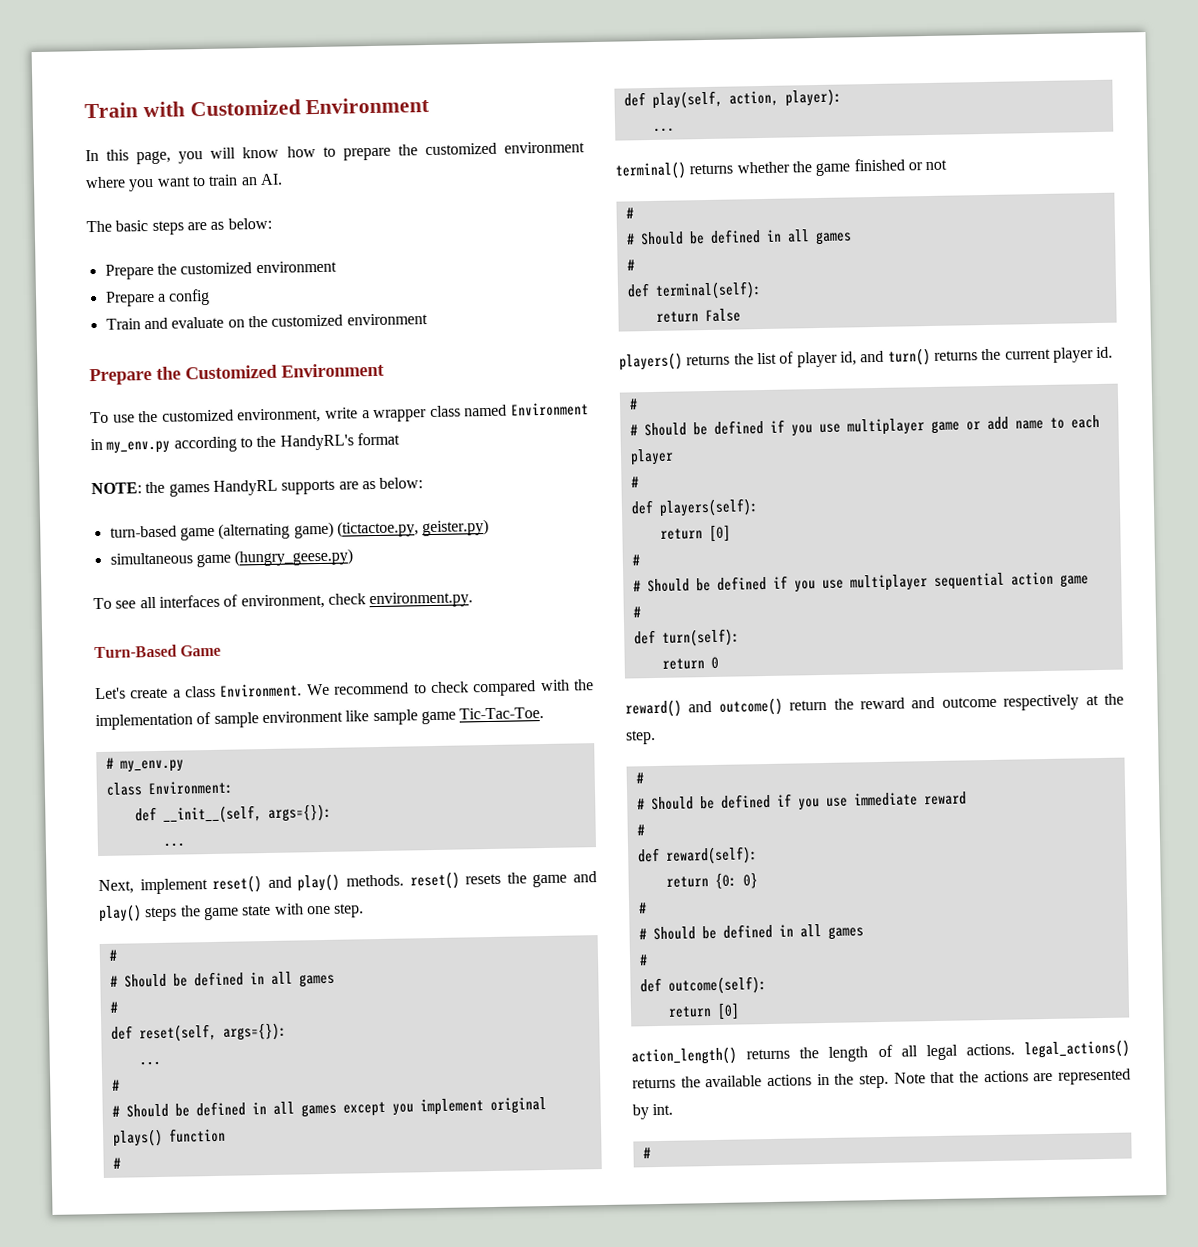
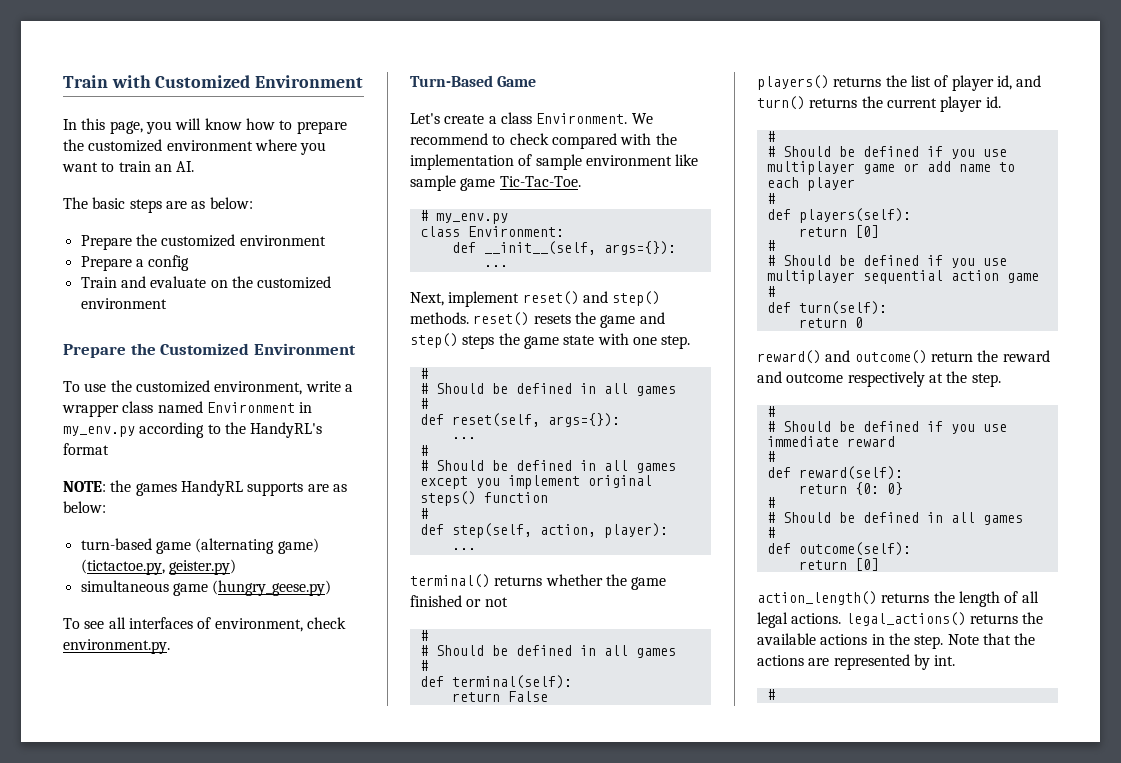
- Next, implement reset() and play() methods. reset() resets the game and play() steps the game state with one step.
+ Next, implement reset() and step() methods. reset() resets the game and step() steps the game state with one step.
- # Should be defined in all games except you implement original plays() function
+ # Should be defined in all games except you implement original steps() function
- def play(self, action, player):
+ def step(self, action, player):

